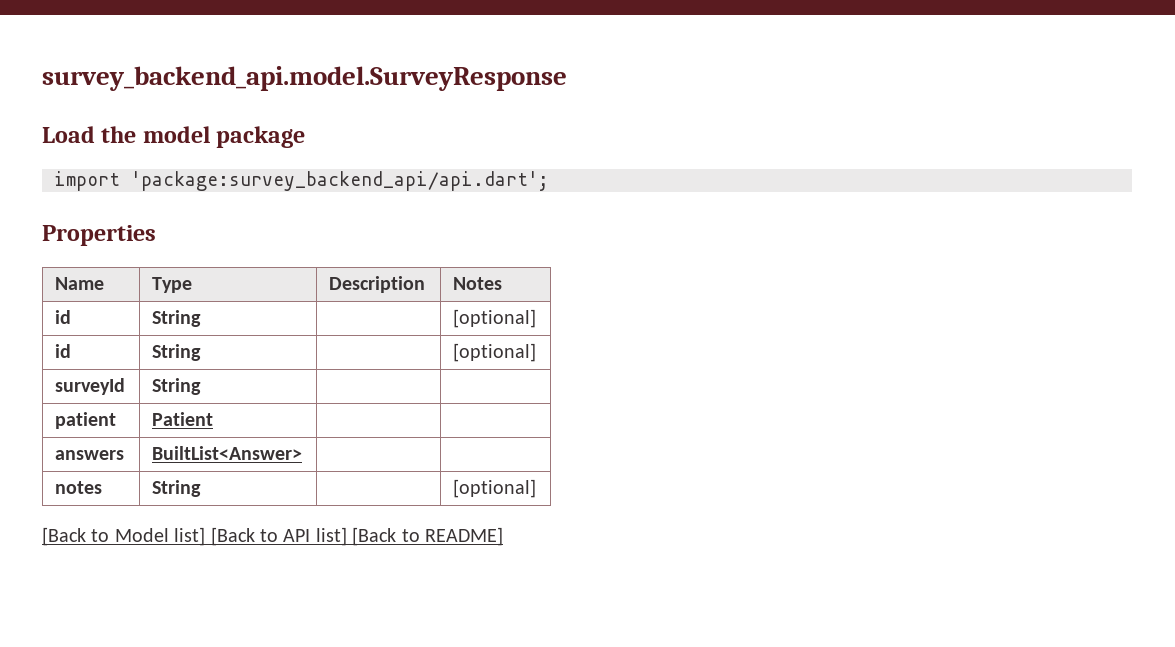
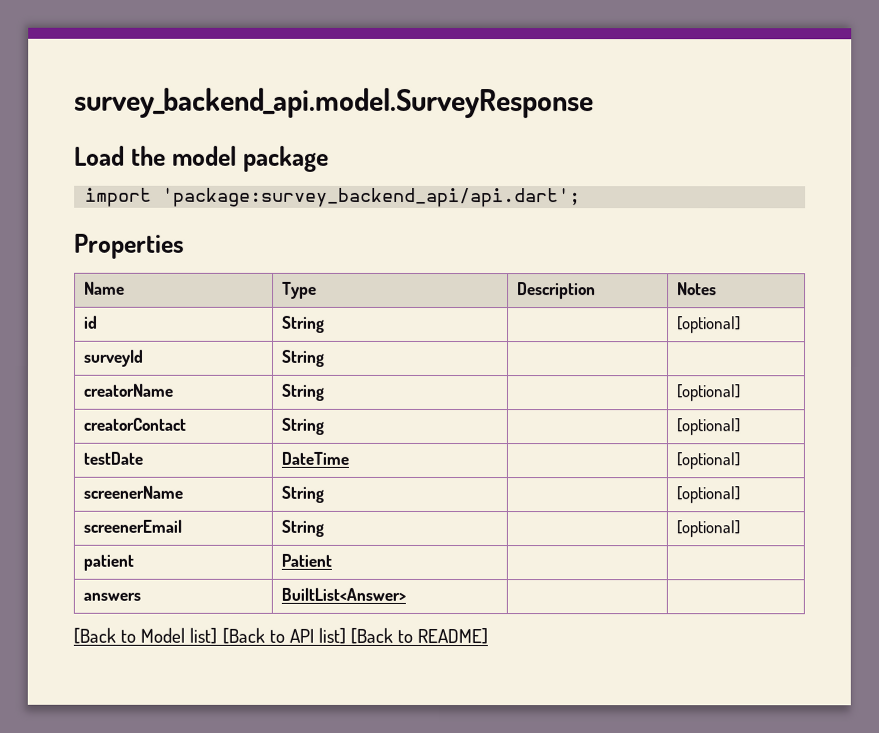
  Name | Type | Description | Notes
  id | String | | [optional]
- id | String | | [optional]
  surveyId | String | |
+ creatorName | String | | [optional]
+ creatorContact | String | | [optional]
+ testDate | DateTime | | [optional]
+ screenerName | String | | [optional]
+ screenerEmail | String | | [optional]
- notes | String | | [optional]

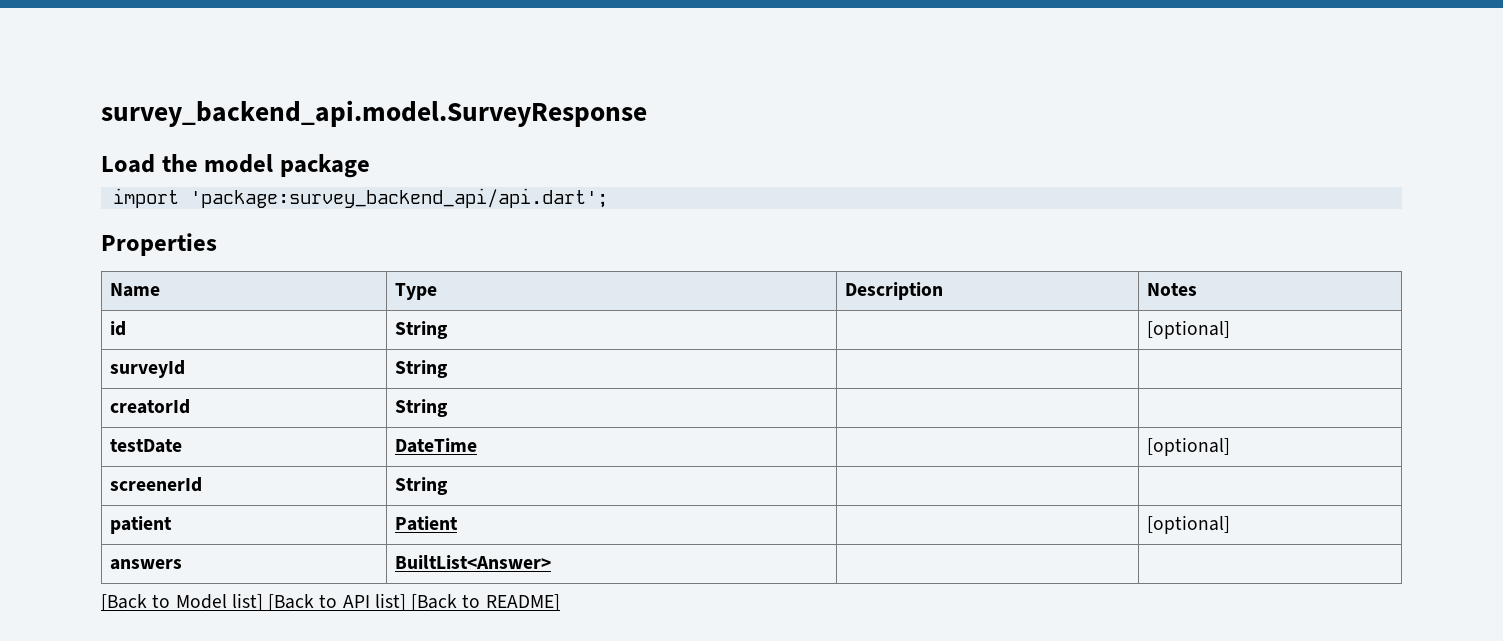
- creatorName | String | | [optional]
- creatorContact | String | | [optional]
+ creatorId | String | |
- screenerName | String | | [optional]
- screenerEmail | String | | [optional]
+ screenerId | String | |
- patient | Patient | |
+ patient | Patient | | [optional]

